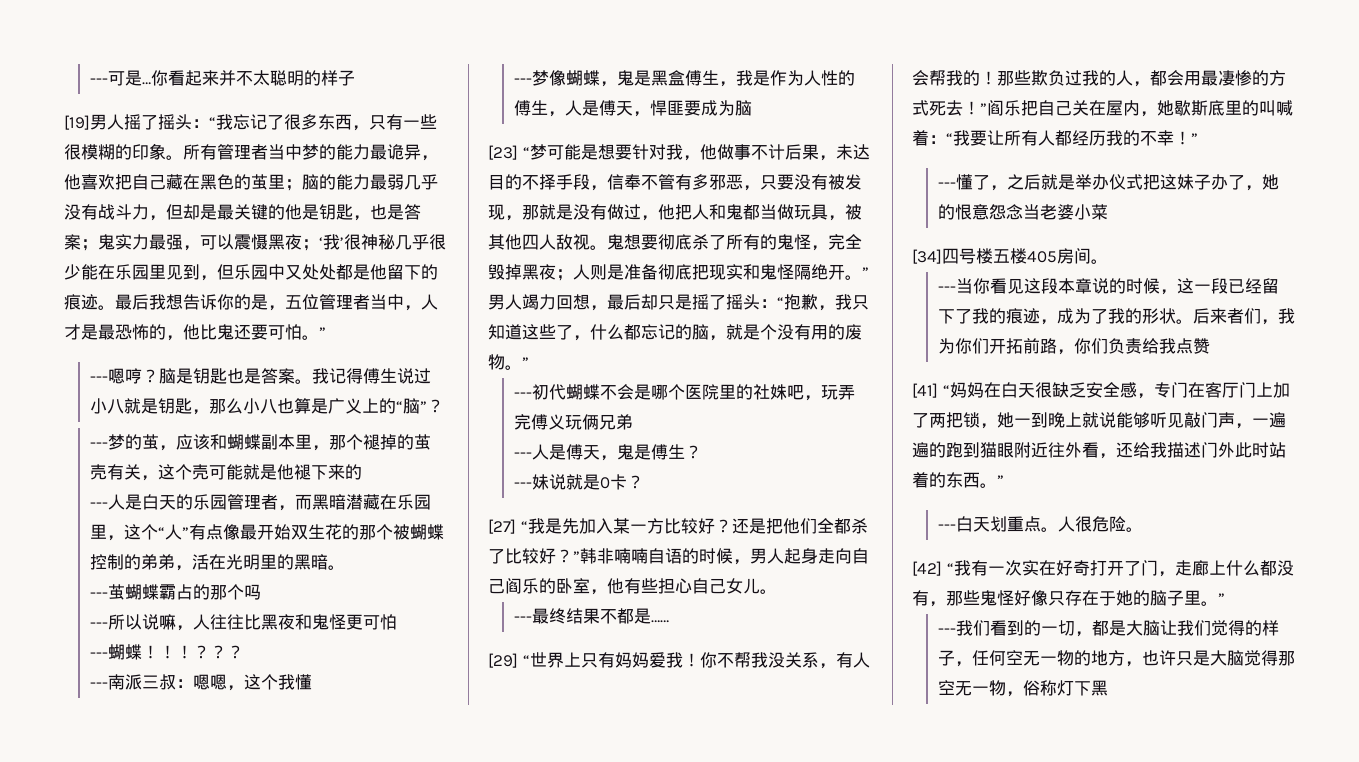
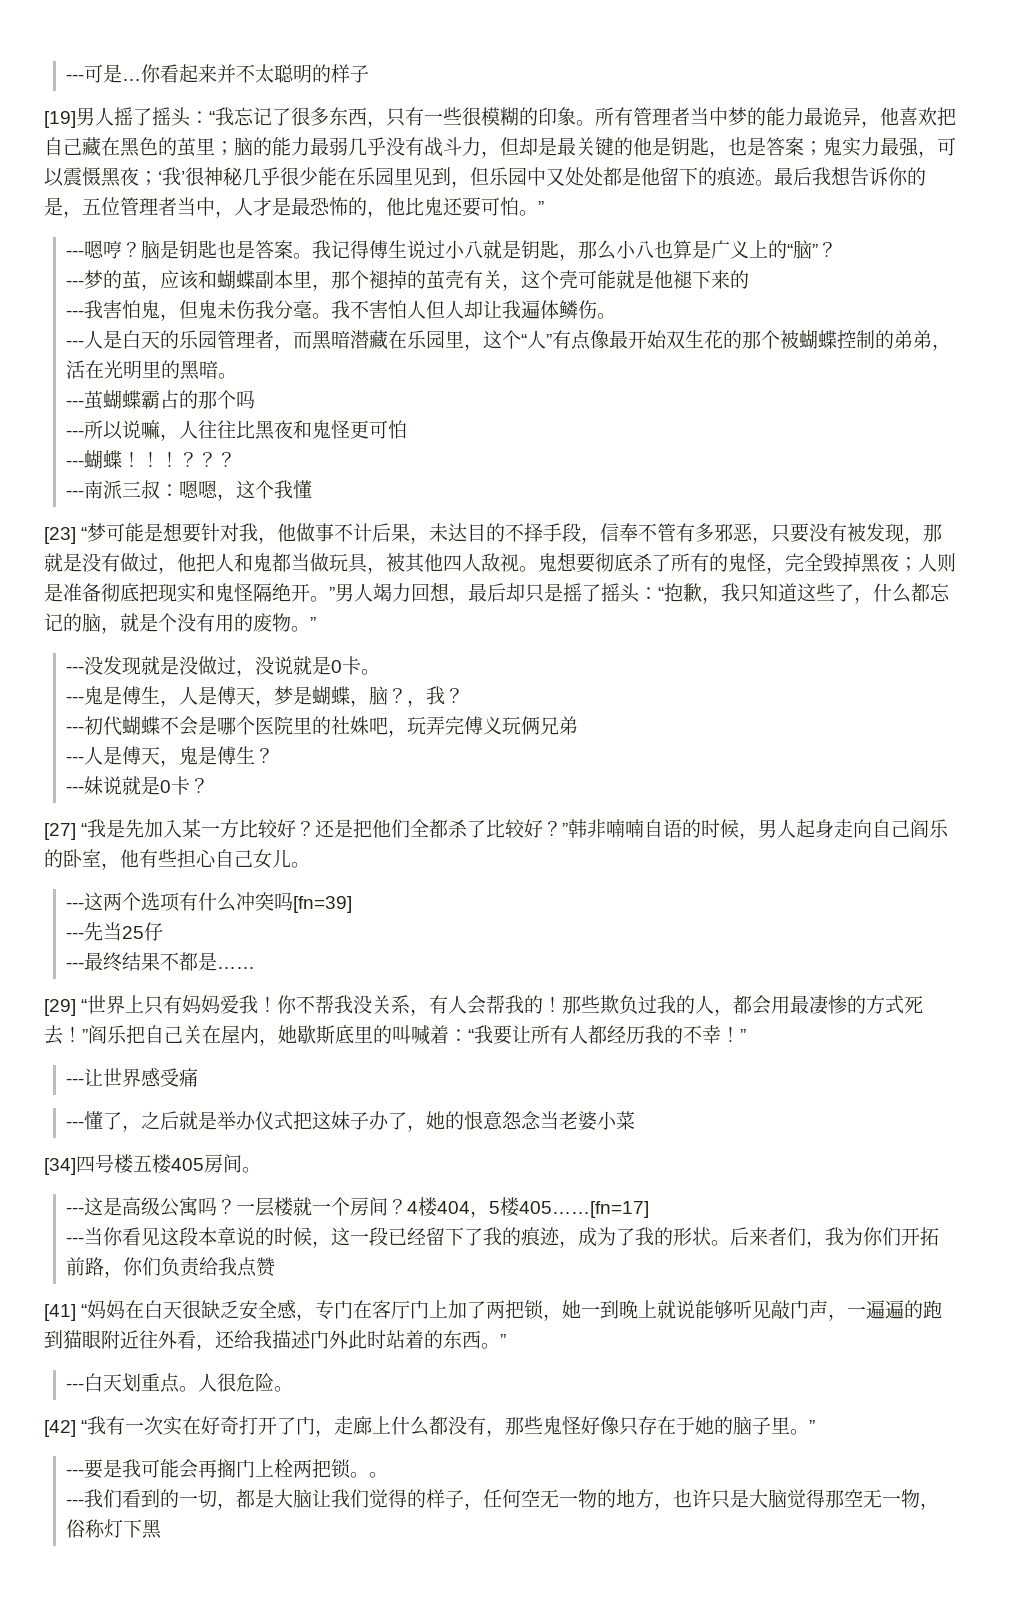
+ ---我害怕鬼，但鬼未伤我分毫。我不害怕人但人却让我遍体鳞伤。
- ---梦像蝴蝶，鬼是黑盒傅生，我是作为人性的傅生，人是傅天，悍匪要成为脑
+ ---没发现就是没做过，没说就是0卡。
+ ---鬼是傅生，人是傅天，梦是蝴蝶，脑？，我？
+ ---这两个选项有什么冲突吗[fn=39]
+ ---先当25仔
+ ---让世界感受痛
+ ---这是高级公寓吗？一层楼就一个房间？4楼404，5楼405……[fn=17]
+ ---要是我可能会再搁门上栓两把锁。。

